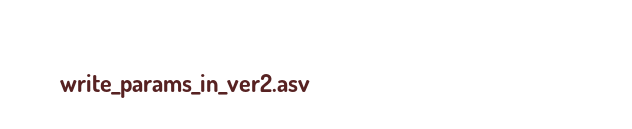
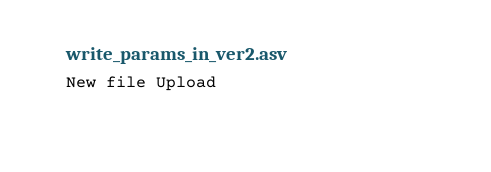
+ New file Upload

